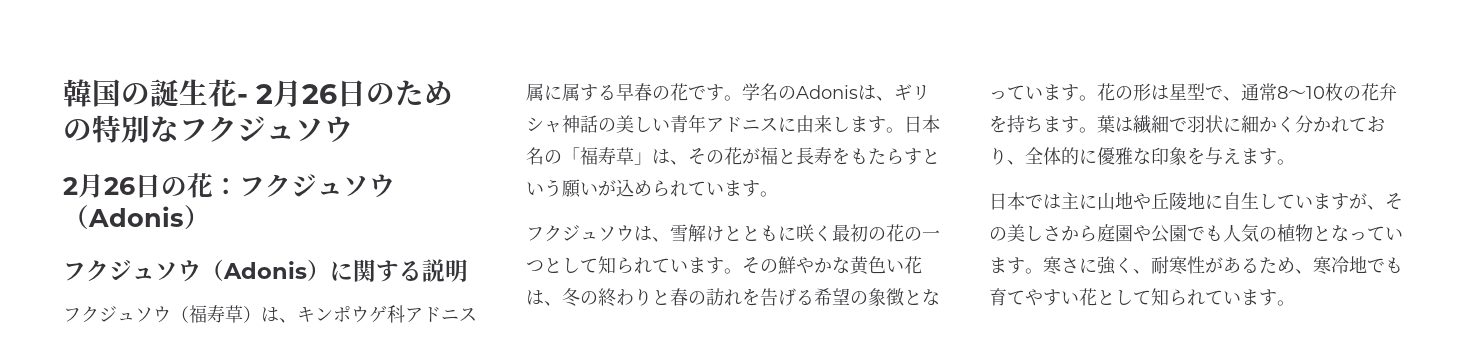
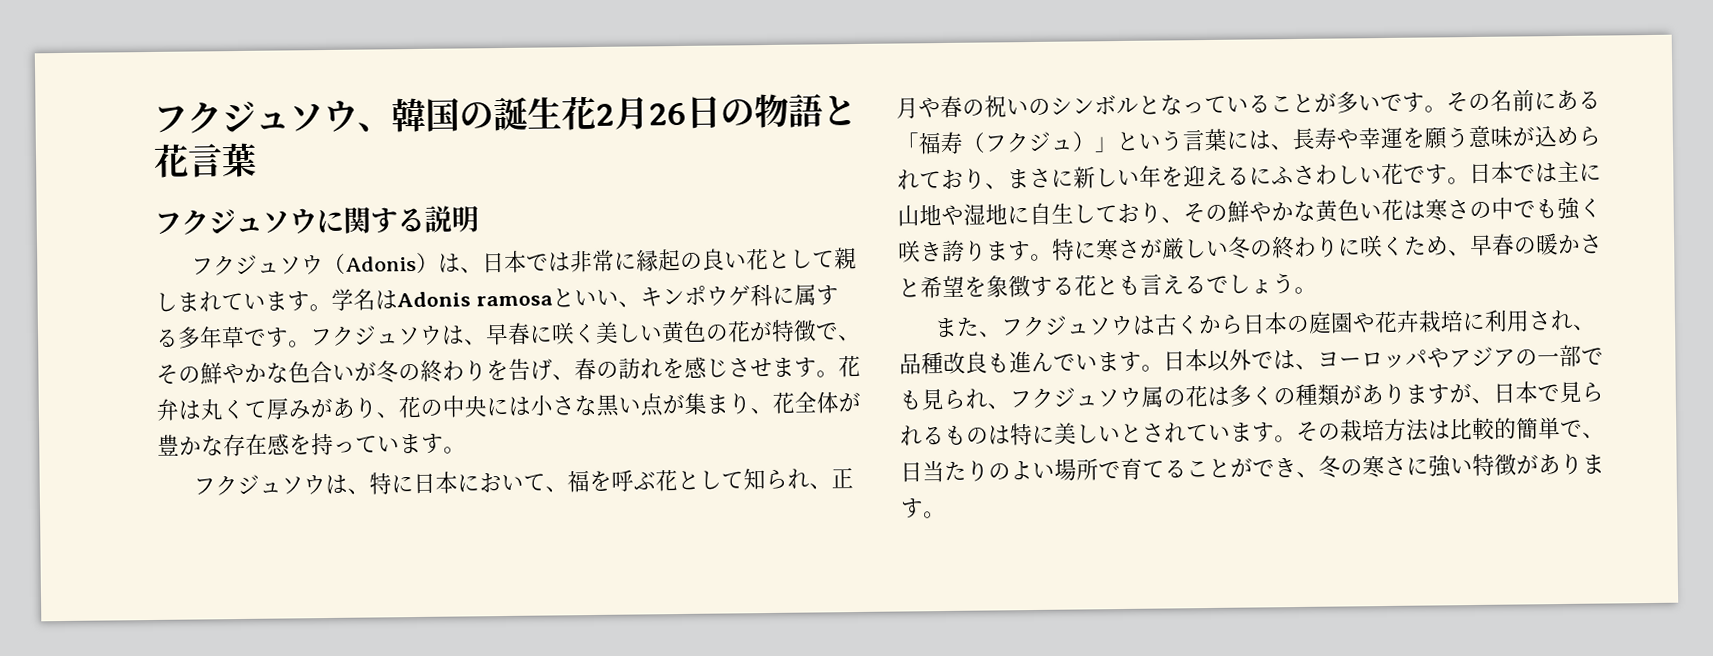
- 韓国の誕生花- 2月26日のための特別なフクジュソウ
- 2月26日の花：フクジュソウ（Adonis）
- フクジュソウ（Adonis）に関する説明
+ フクジュソウ、韓国の誕生花2月26日の物語と花言葉
+ フクジュソウに関する説明
- フクジュソウ（福寿草）は、キンポウゲ科アドニス属に属する早春の花です。学名のAdonisは、ギリシャ神話の美しい青年アドニスに由来します。日本名の「福寿草」は、その花が福と長寿をもたらすという願いが込められています。
+ フクジュソウ（Adonis）は、日本では非常に縁起の良い花として親しまれています。学名はAdonis ramosaといい、キンポウゲ科に属する多年草です。フクジュソウは、早春に咲く美しい黄色の花が特徴で、その鮮やかな色合いが冬の終わりを告げ、春の訪れを感じさせます。花弁は丸くて厚みがあり、花の中央には小さな黒い点が集まり、花全体が豊かな存在感を持っています。
- フクジュソウは、雪解けとともに咲く最初の花の一つとして知られています。その鮮やかな黄色い花は、冬の終わりと春の訪れを告げる希望の象徴となっています。花の形は星型で、通常8〜10枚の花弁を持ちます。葉は繊細で羽状に細かく分かれており、全体的に優雅な印象を与えます。
- 日本では主に山地や丘陵地に自生していますが、その美しさから庭園や公園でも人気の植物となっています。寒さに強く、耐寒性があるため、寒冷地でも育てやすい花として知られています。
+ フクジュソウは、特に日本において、福を呼ぶ花として知られ、正月や春の祝いのシンボルとなっていることが多いです。その名前にある「福寿（フクジュ）」という言葉には、長寿や幸運を願う意味が込められており、まさに新しい年を迎えるにふさわしい花です。日本では主に山地や湿地に自生しており、その鮮やかな黄色い花は寒さの中でも強く咲き誇ります。特に寒さが厳しい冬の終わりに咲くため、早春の暖かさと希望を象徴する花とも言えるでしょう。
+ また、フクジュソウは古くから日本の庭園や花卉栽培に利用され、品種改良も進んでいます。日本以外では、ヨーロッパやアジアの一部でも見られ、フクジュソウ属の花は多くの種類がありますが、日本で見られるものは特に美しいとされています。その栽培方法は比較的簡単で、日当たりのよい場所で育てることができ、冬の寒さに強い特徴があります。

